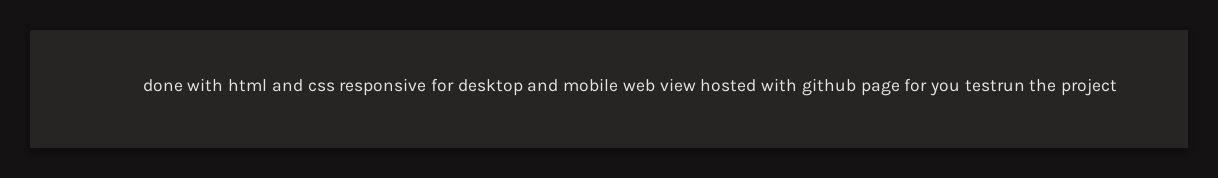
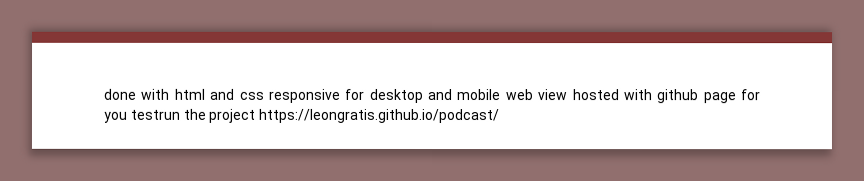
- done with html and css responsive for desktop and mobile web view hosted with github page for you testrun the project
+ done with html and css responsive for desktop and mobile web view hosted with github page for you testrun the project https://leongratis.github.io/podcast/

